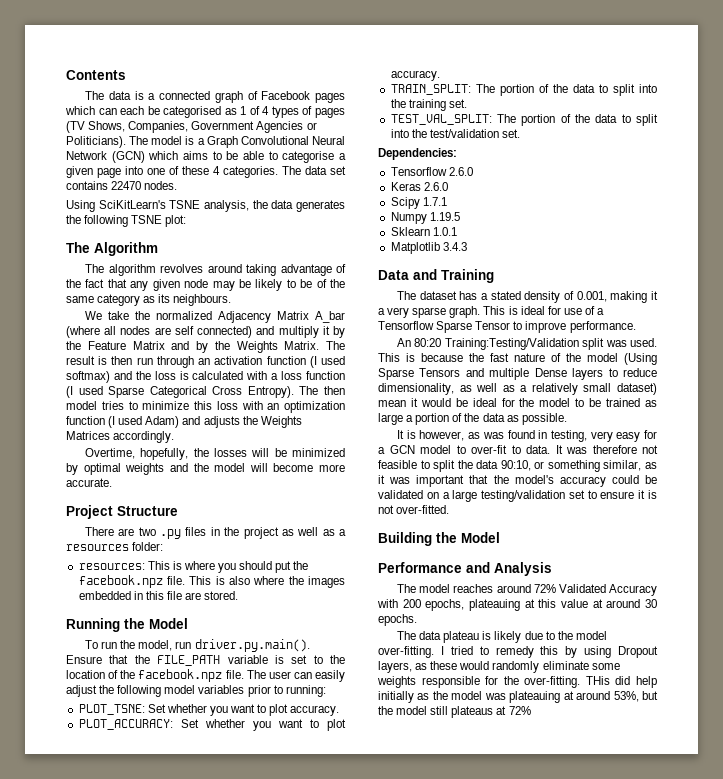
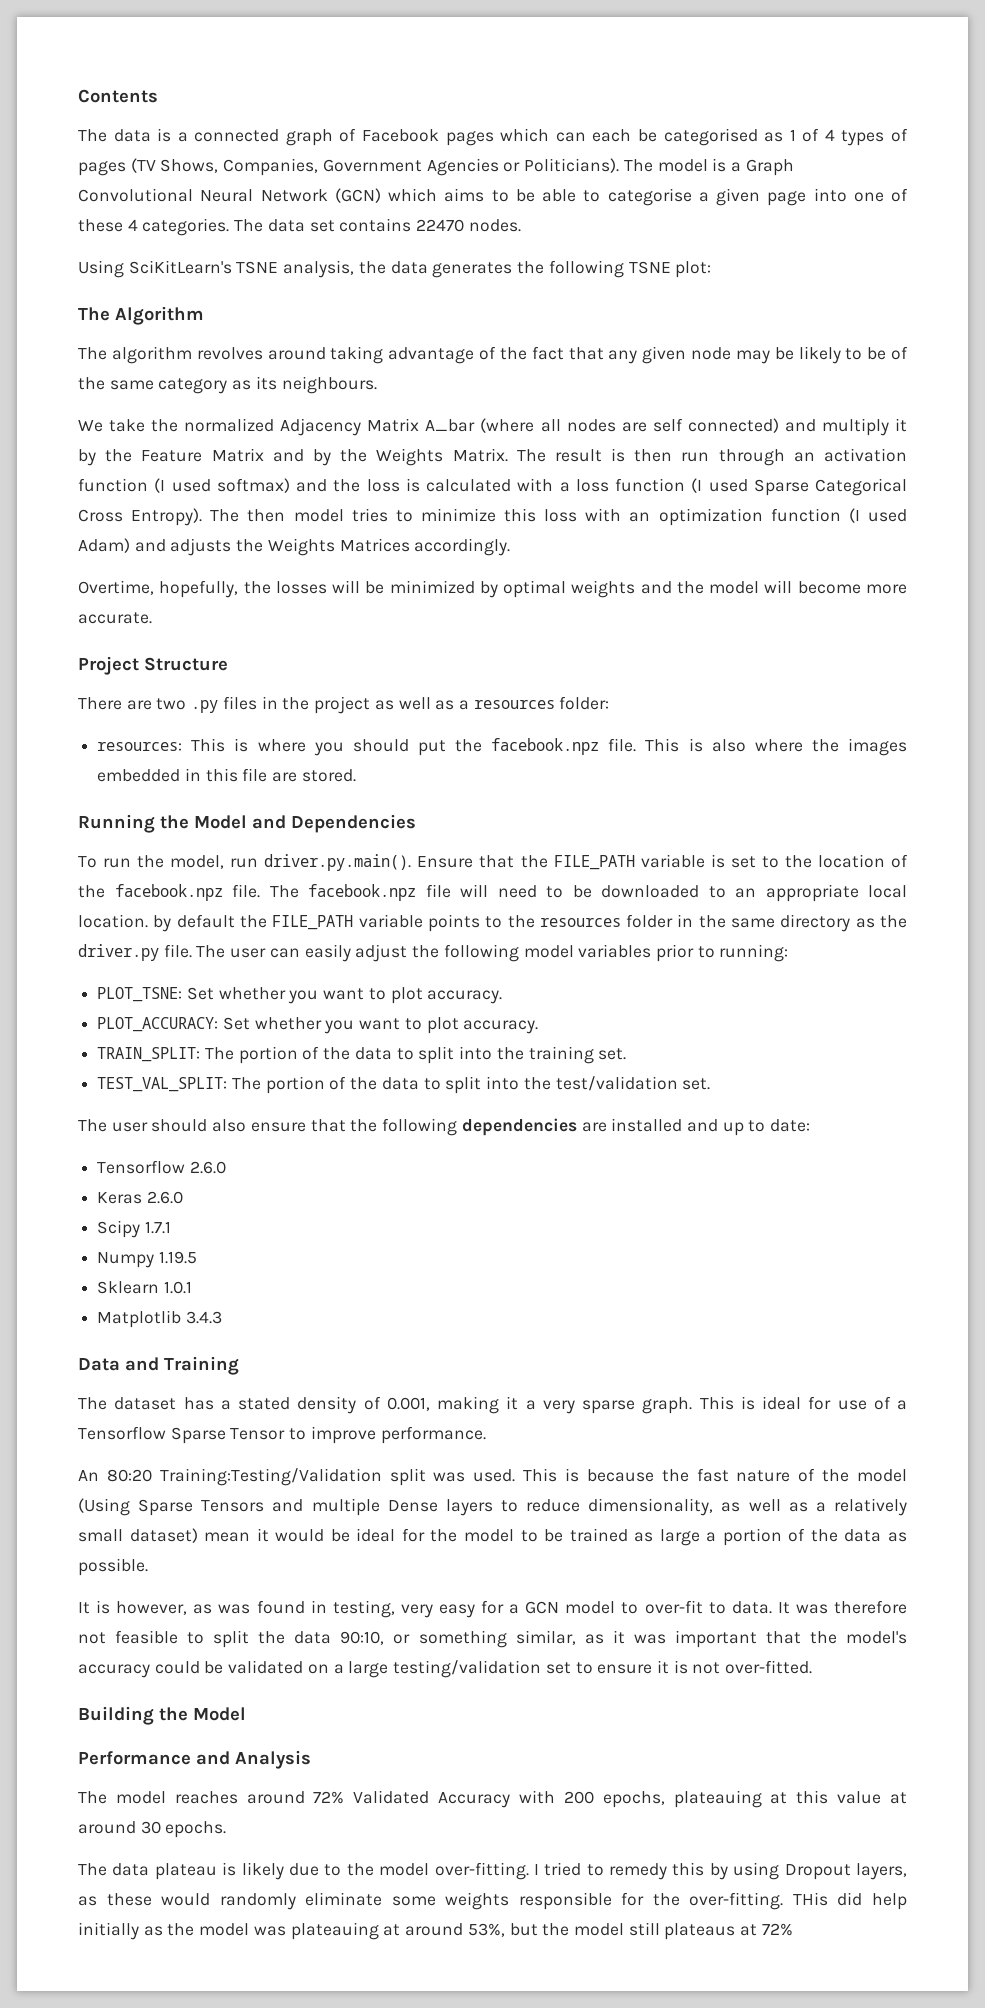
- Running the Model
+ Running the Model and Dependencies
- The user can easily adjust the following model variables prior to running:
+ The facebook.npz file will need to be downloaded to an appropriate local location. by default the FILE_PATH variable points to the resources folder in the same directory as the driver.py file. The user can easily adjust the following model variables prior to running:
- Dependencies:
+ The user should also ensure that the following dependencies are installed and up to date:

